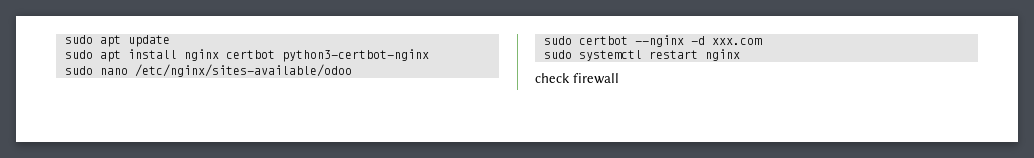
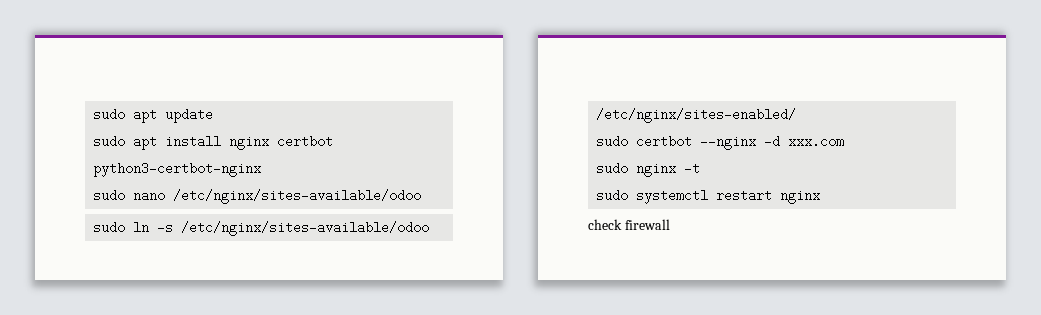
+ sudo ln -s /etc/nginx/sites-available/odoo /etc/nginx/sites-enabled/
+ sudo nginx -t

